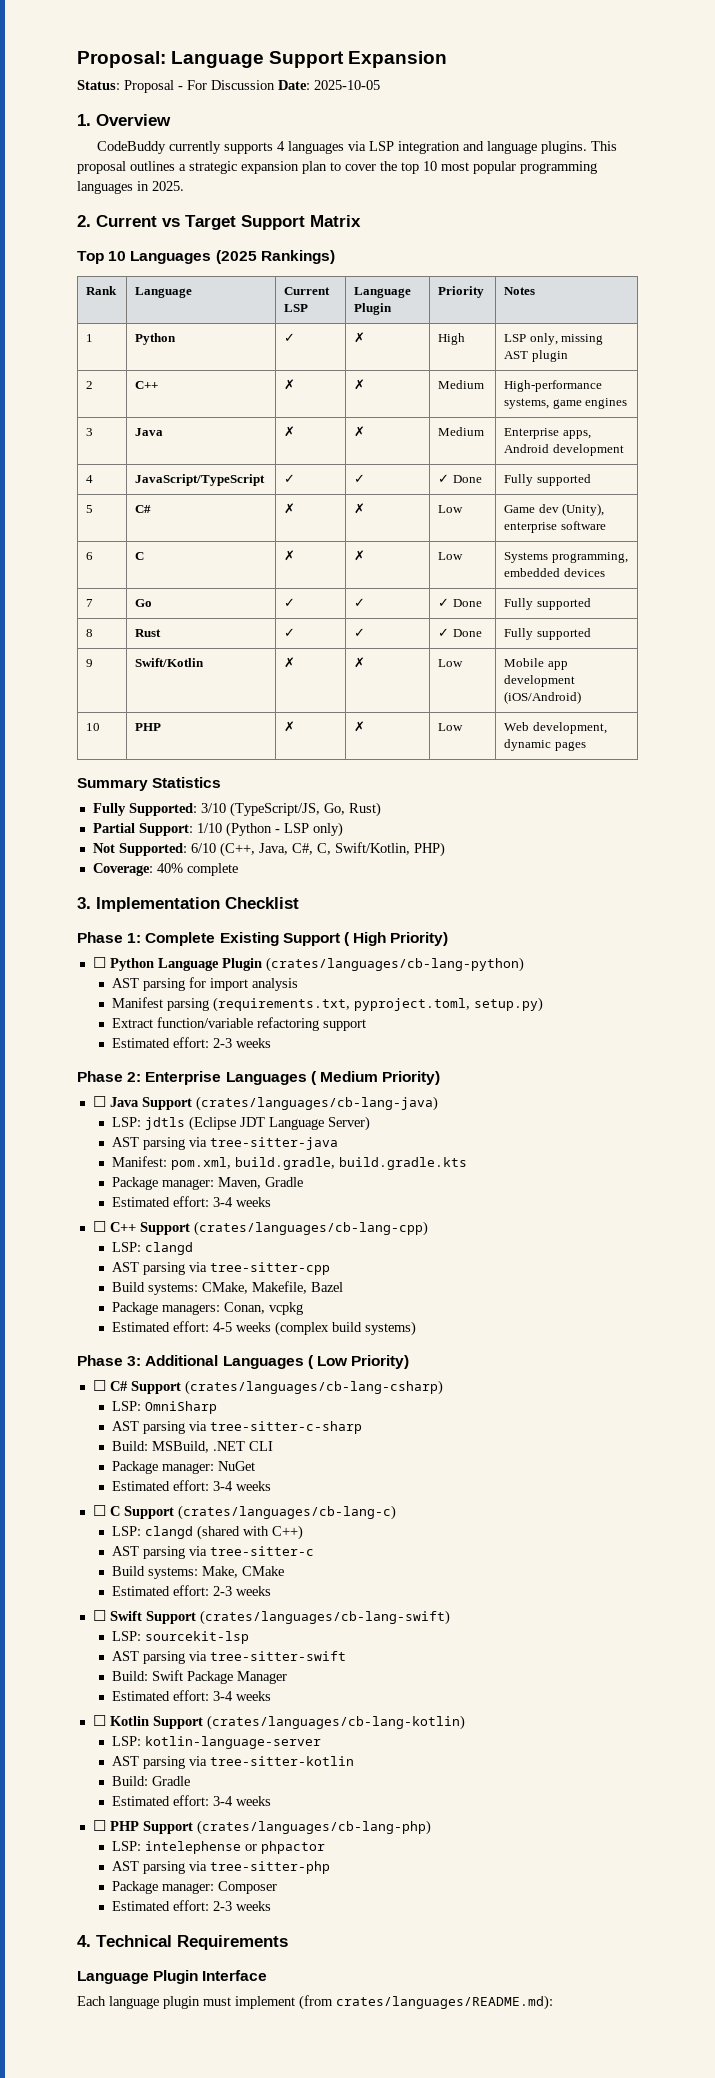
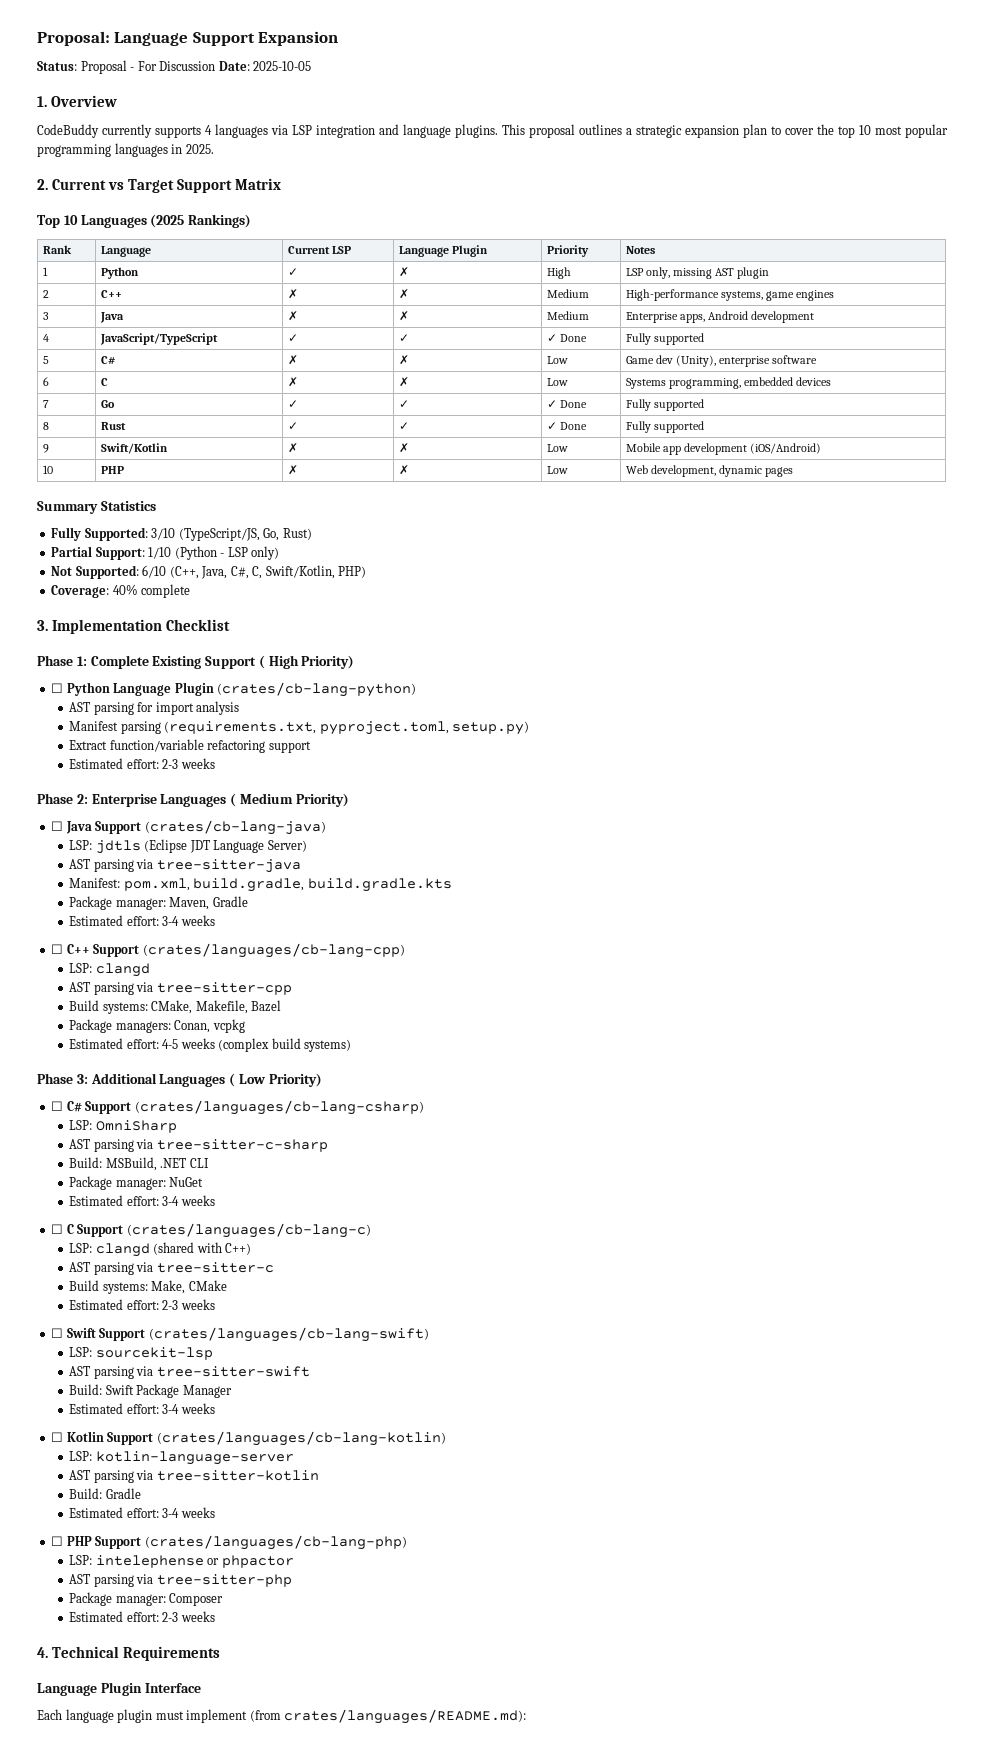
- ☐ Python Language Plugin (crates/languages/cb-lang-python)
+ ☐ Python Language Plugin (crates/cb-lang-python)
- ☐ Java Support (crates/languages/cb-lang-java)
+ ☐ Java Support (crates/cb-lang-java)

